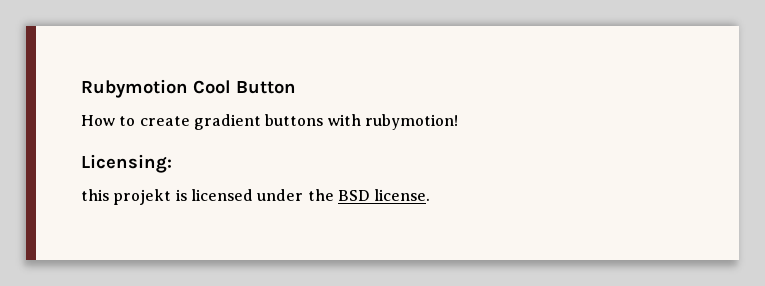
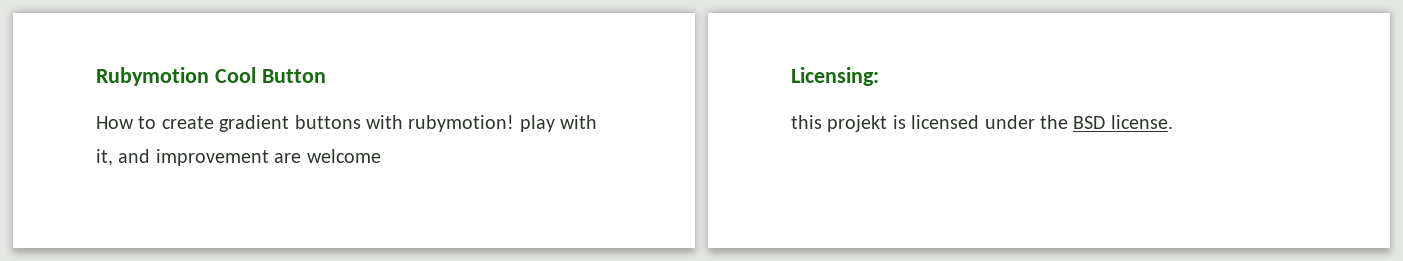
- How to create gradient buttons with rubymotion!
+ How to create gradient buttons with rubymotion! play with it, and improvement are welcome

